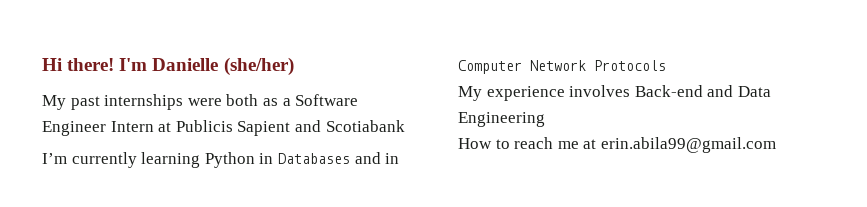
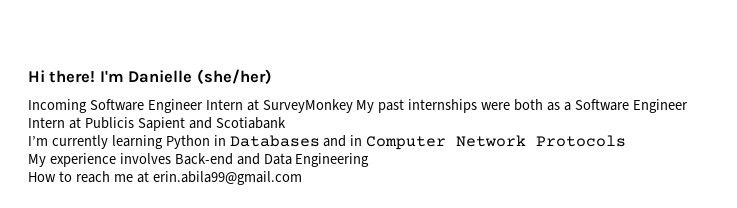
- My past internships were both as a Software Engineer Intern at Publicis Sapient and Scotiabank
+ Incoming Software Engineer Intern at SurveyMonkey My past internships were both as a Software Engineer Intern at Publicis Sapient and Scotiabank

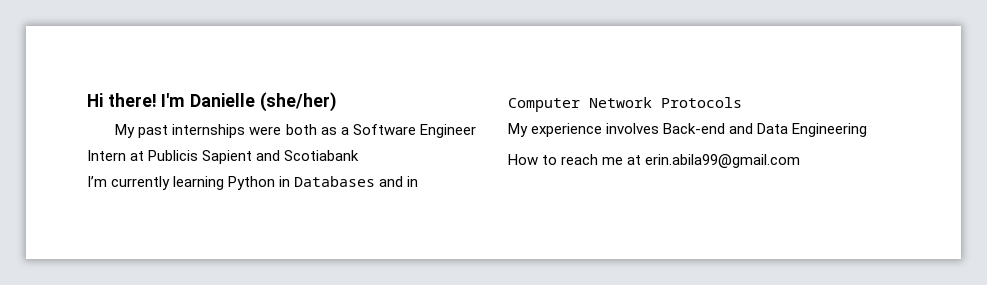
- Incoming Software Engineer Intern at SurveyMonkey My past internships were both as a Software Engineer Intern at Publicis Sapient and Scotiabank
+ My past internships were both as a Software Engineer Intern at Publicis Sapient and Scotiabank

